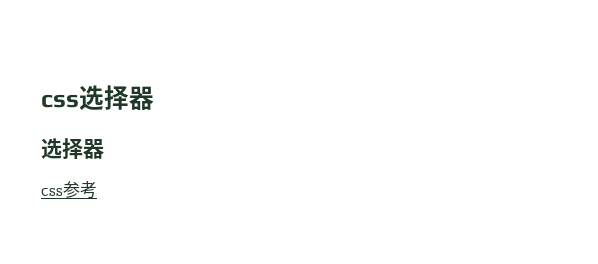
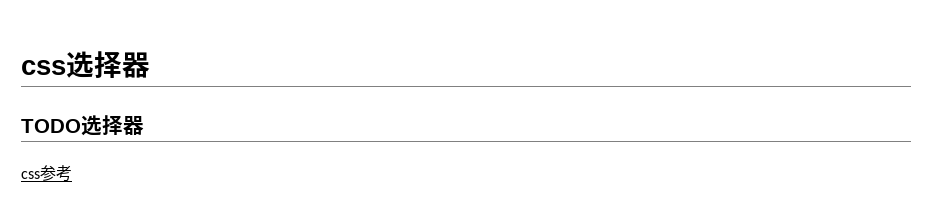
  css选择器
- 选择器
+ TODO选择器

